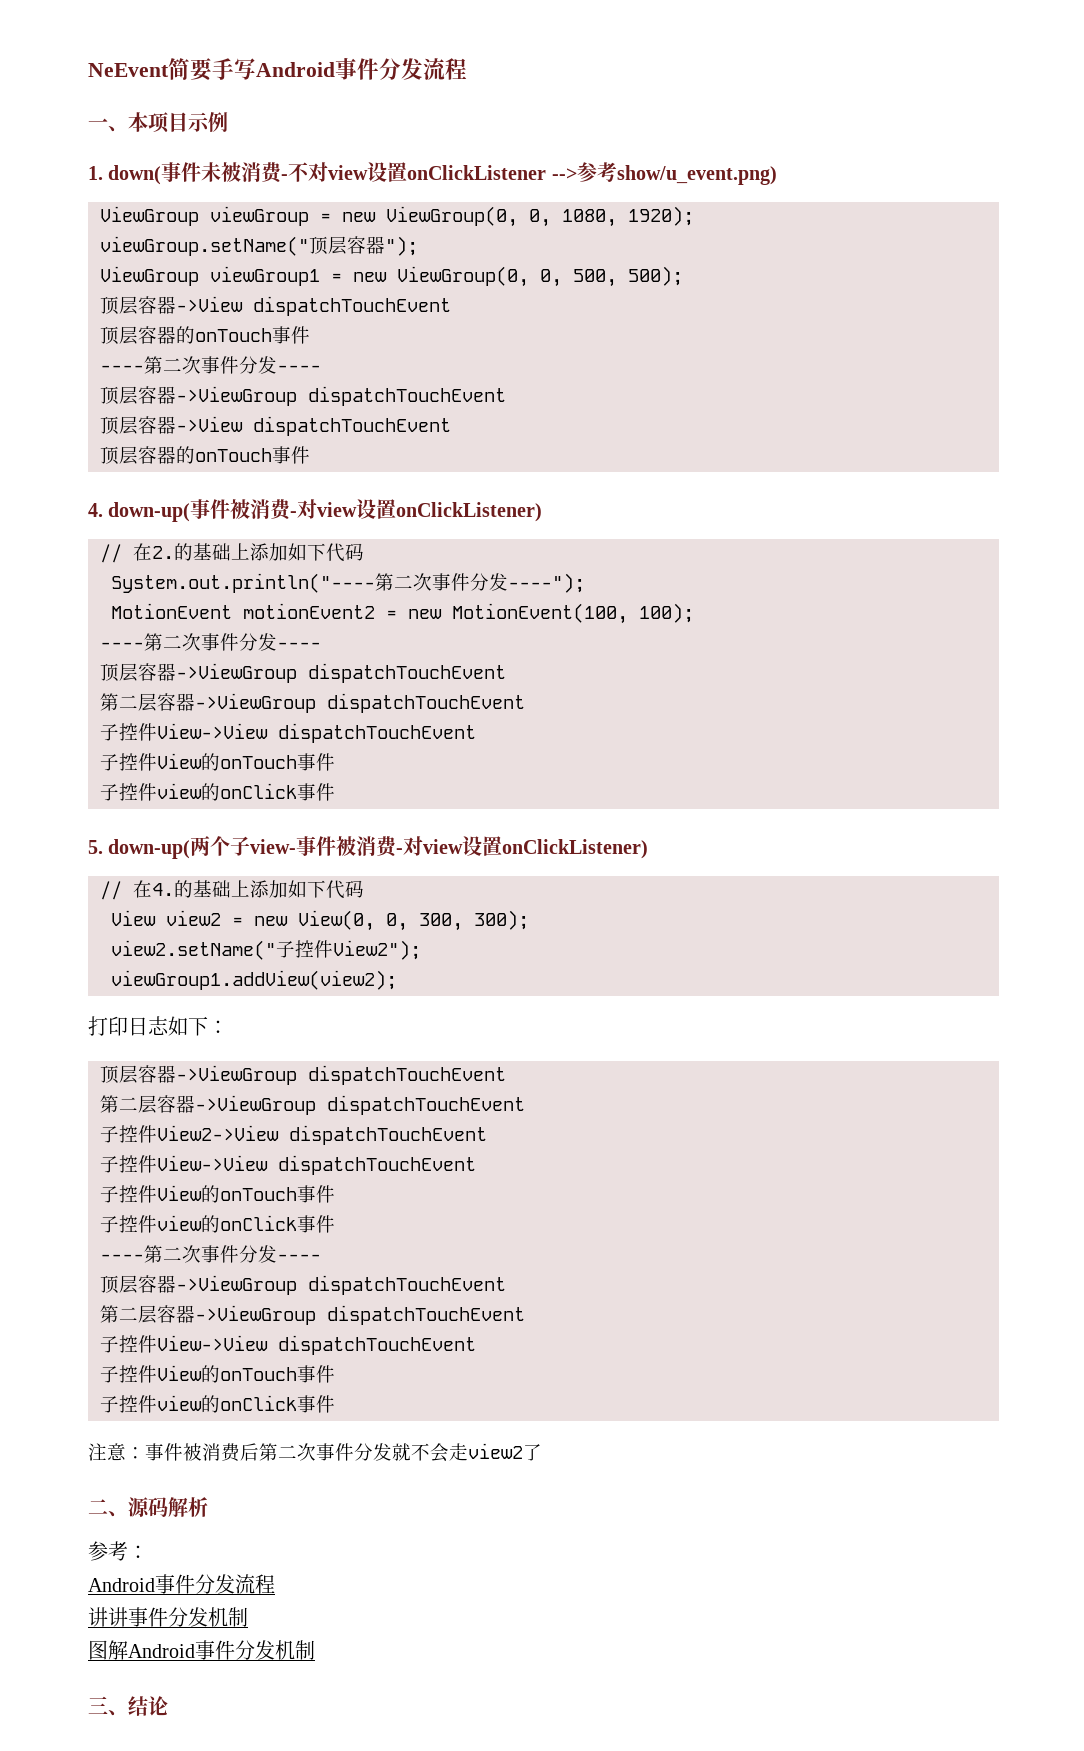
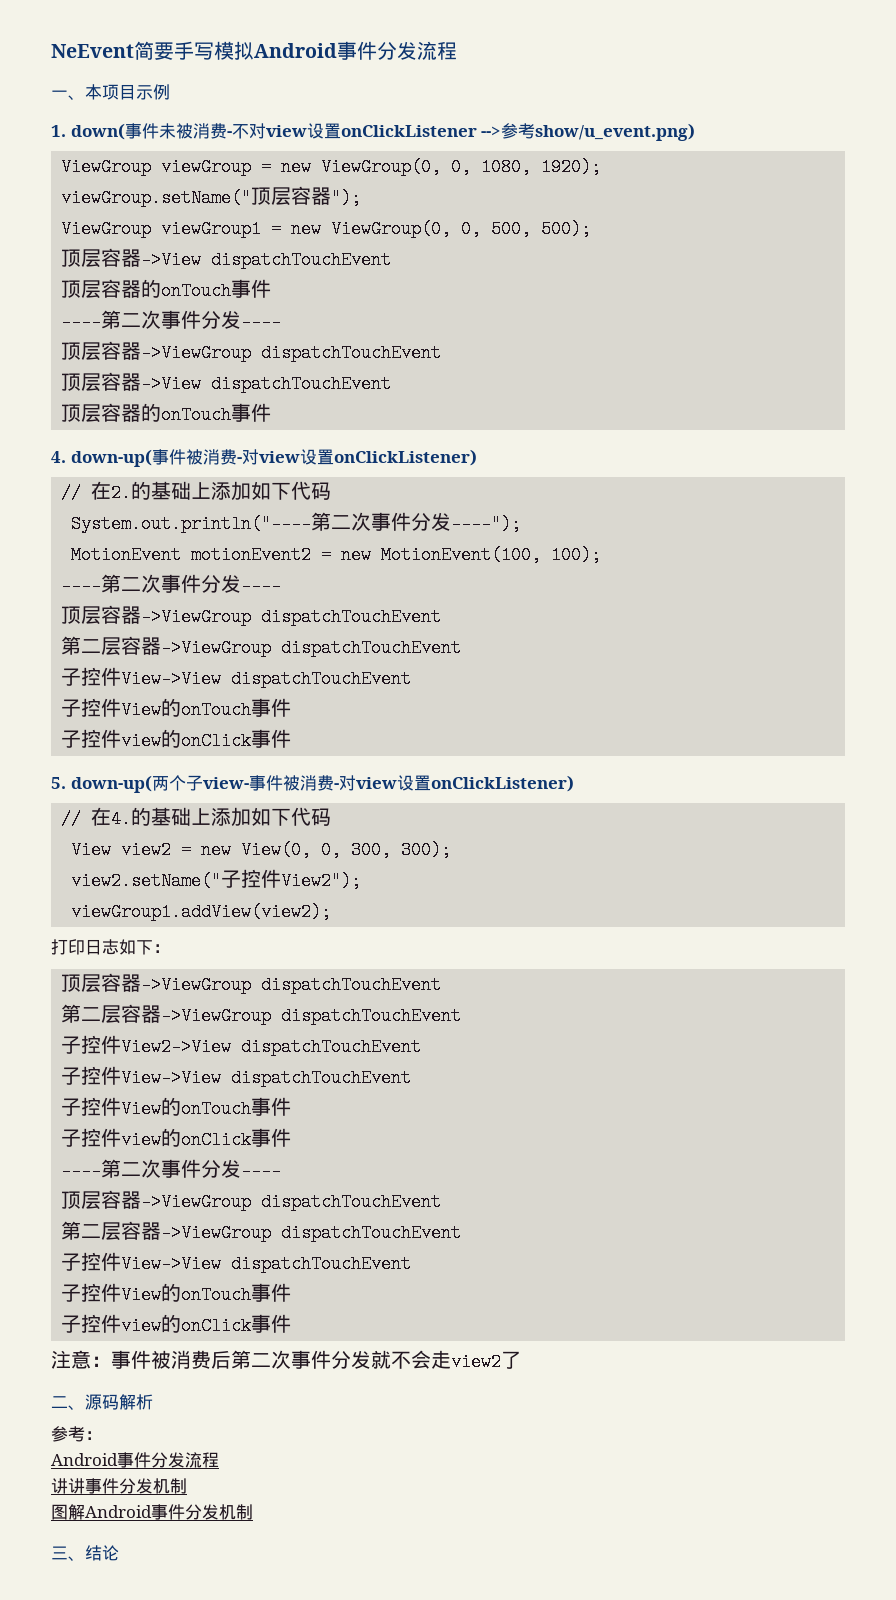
- NeEvent简要手写Android事件分发流程
+ NeEvent简要手写模拟Android事件分发流程

